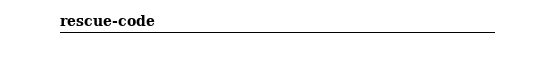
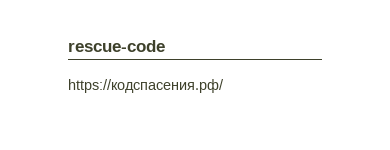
+ https://кодспасения.рф/

